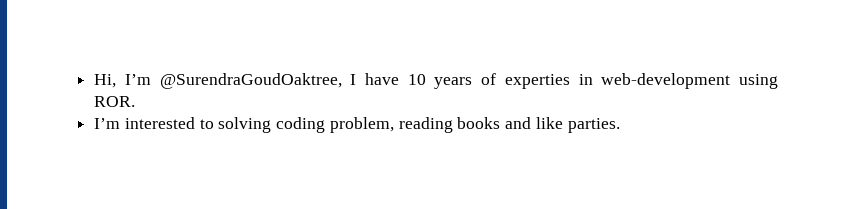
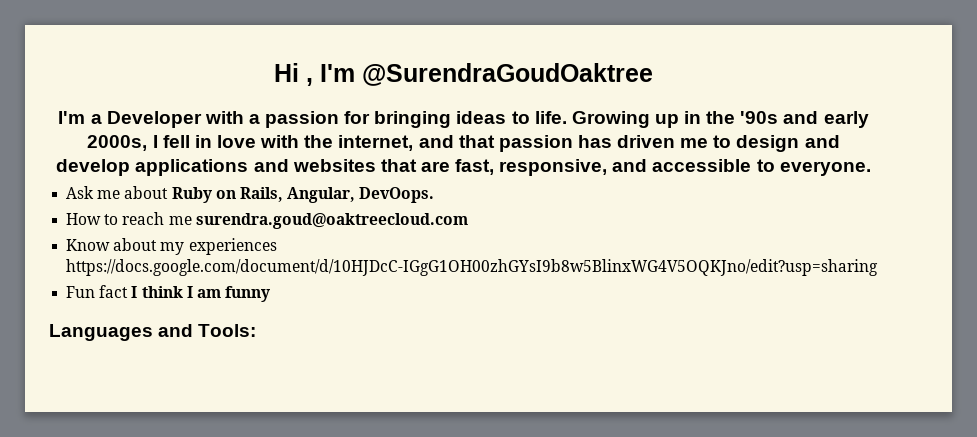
- Hi, I’m @SurendraGoudOaktree, I have 10 years of experties in web-development using ROR.
- I’m interested to solving coding problem, reading books and like parties.
+ Hi , I'm @SurendraGoudOaktree
+ I'm a Developer with a passion for bringing ideas to life. Growing up in the '90s and early 2000s, I fell in love with the internet, and that passion has driven me to design and develop applications and websites that are fast, responsive, and accessible to everyone.
+ Ask me about Ruby on Rails, Angular, DevOops.
+ How to reach me surendra.goud@oaktreecloud.com
+ Know about my experiences https://docs.google.com/document/d/10HJDcC-IGgG1OH00zhGYsI9b8w5BlinxWG4V5OQKJno/edit?usp=sharing
+ Fun fact I think I am funny
+ Languages and Tools:

